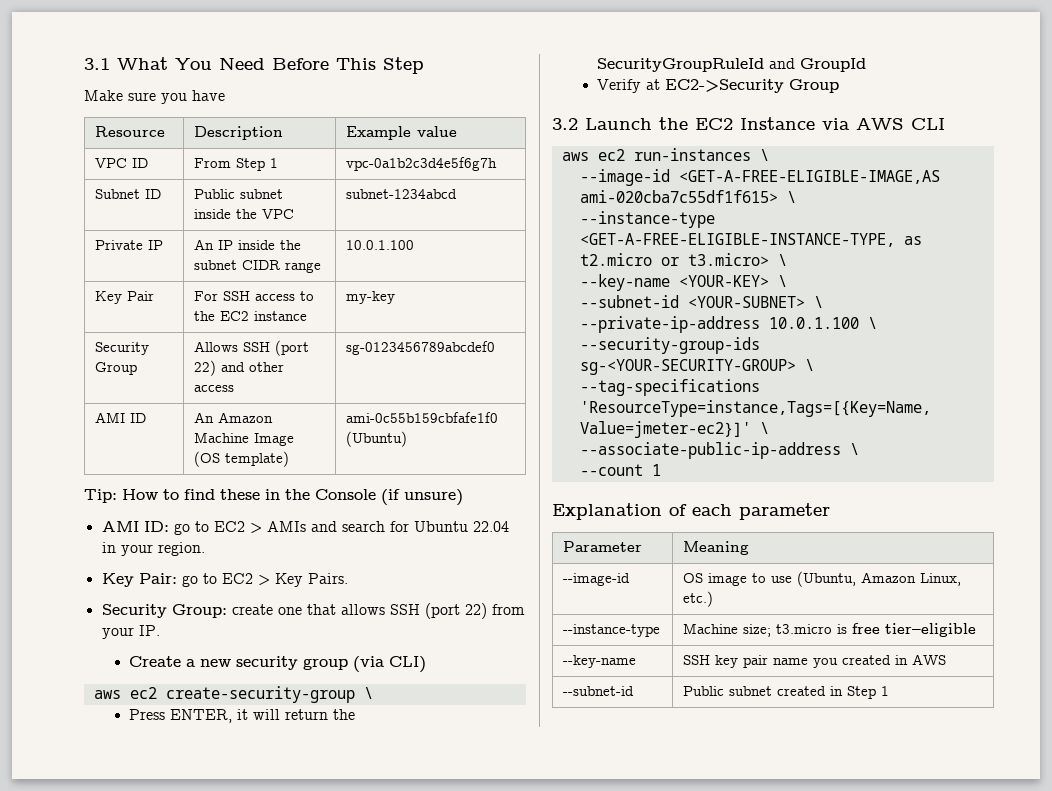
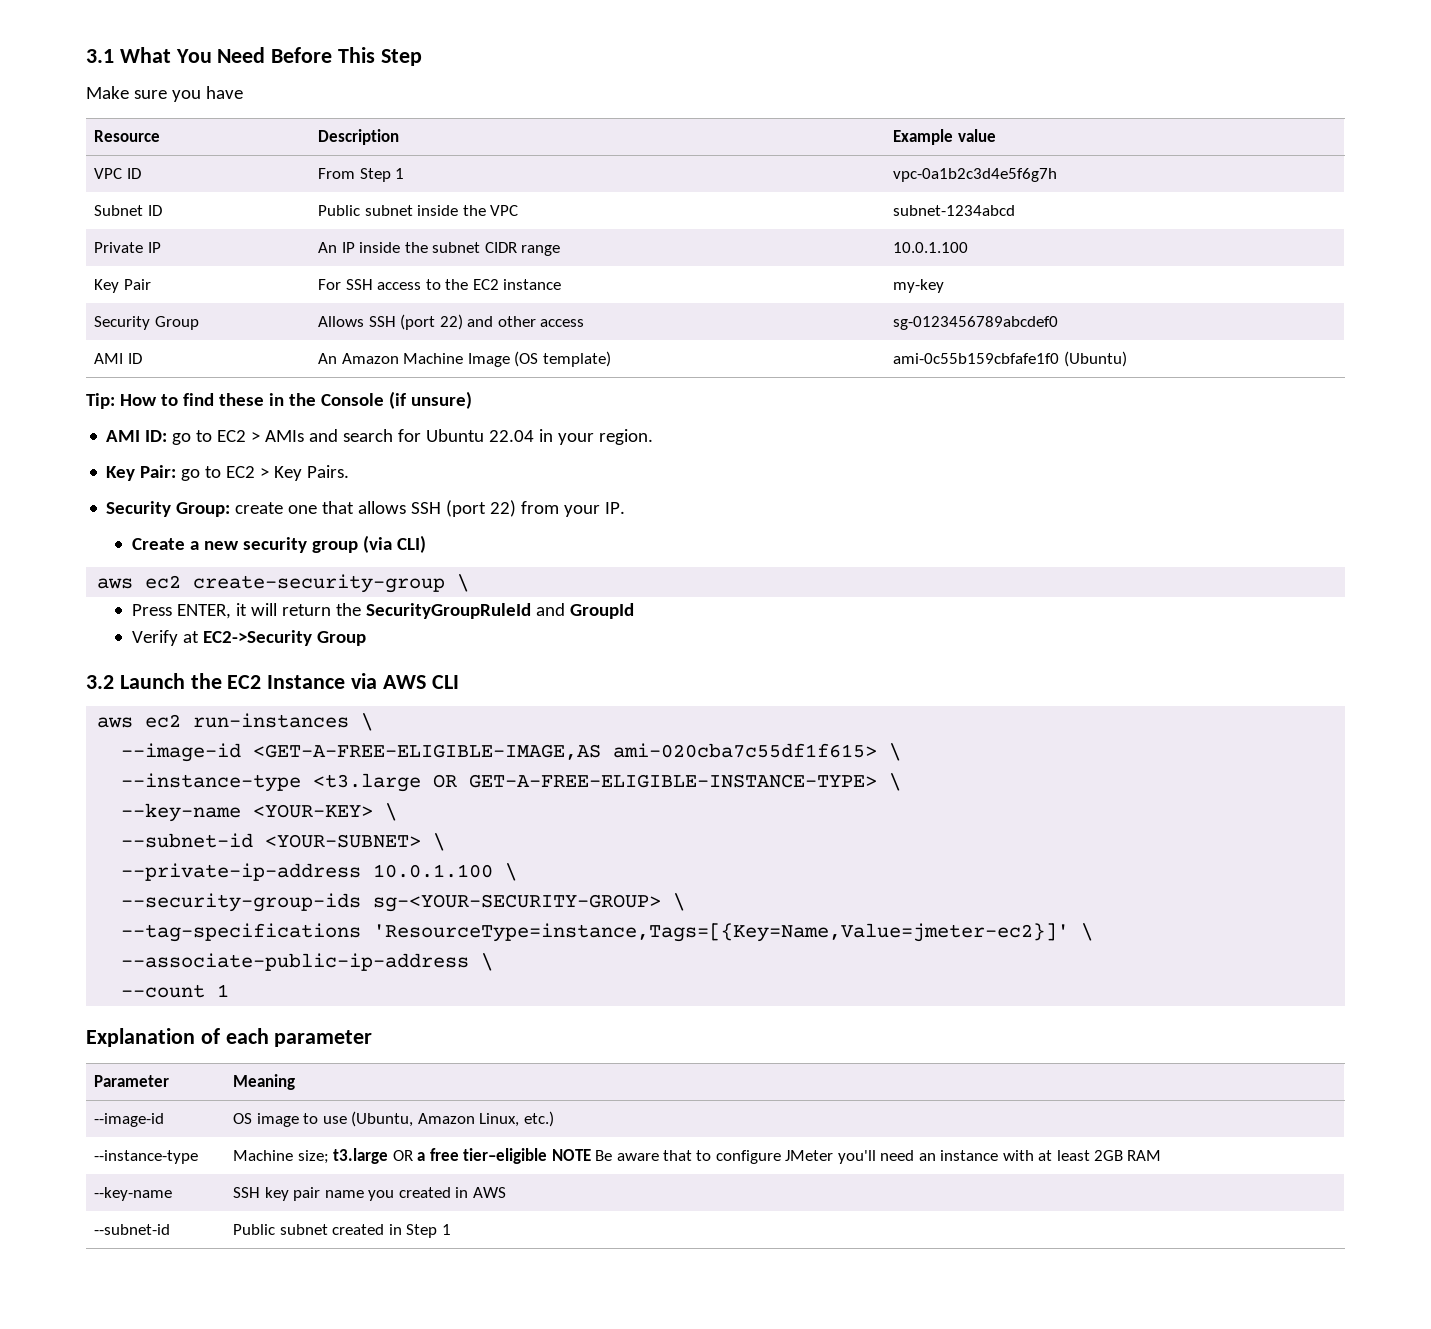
- --instance-type <GET-A-FREE-ELIGIBLE-INSTANCE-TYPE, as t2.micro or t3.micro> \
+ --instance-type <t3.large OR GET-A-FREE-ELIGIBLE-INSTANCE-TYPE> \
- --instance-type | Machine size; t3.micro is free tier–eligible
+ --instance-type | Machine size; t3.large OR a free tier–eligible NOTE Be aware that to configure JMeter you'll need an instance with at least 2GB RAM

